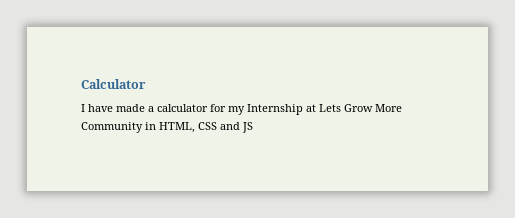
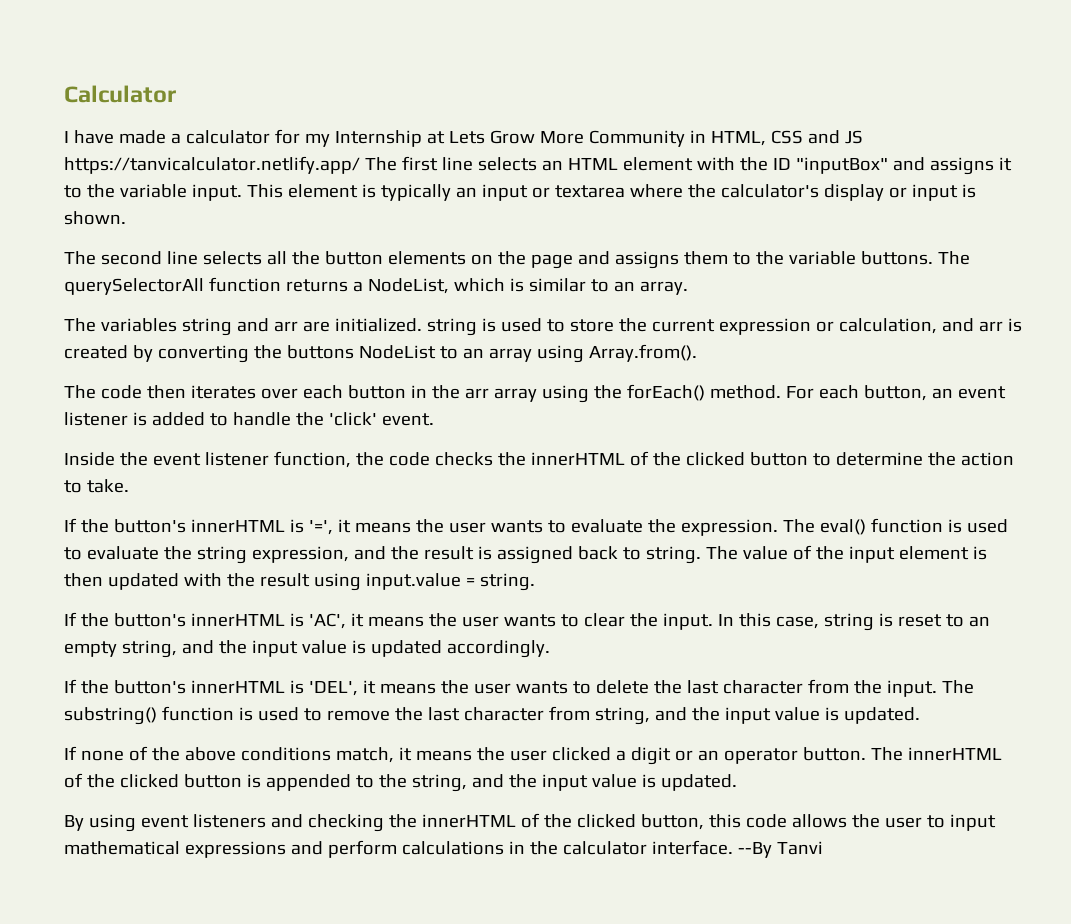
- I have made a calculator for my Internship at Lets Grow More Community in HTML, CSS and JS
+ I have made a calculator for my Internship at Lets Grow More Community in HTML, CSS and JS https://tanvicalculator.netlify.app/ The first line selects an HTML element with the ID "inputBox" and assigns it to the variable input. This element is typically an input or textarea where the calculator's display or input is shown.
+ The second line selects all the button elements on the page and assigns them to the variable buttons. The querySelectorAll function returns a NodeList, which is similar to an array.
+ The variables string and arr are initialized. string is used to store the current expression or calculation, and arr is created by converting the buttons NodeList to an array using Array.from().
+ The code then iterates over each button in the arr array using the forEach() method. For each button, an event listener is added to handle the 'click' event.
+ Inside the event listener function, the code checks the innerHTML of the clicked button to determine the action to take.
+ If the button's innerHTML is '=', it means the user wants to evaluate the expression. The eval() function is used to evaluate the string expression, and the result is assigned back to string. The value of the input element is then updated with the result using input.value = string.
+ If the button's innerHTML is 'AC', it means the user wants to clear the input. In this case, string is reset to an empty string, and the input value is updated accordingly.
+ If the button's innerHTML is 'DEL', it means the user wants to delete the last character from the input. The substring() function is used to remove the last character from string, and the input value is updated.
+ If none of the above conditions match, it means the user clicked a digit or an operator button. The innerHTML of the clicked button is appended to the string, and the input value is updated.
+ By using event listeners and checking the innerHTML of the clicked button, this code allows the user to input mathematical expressions and perform calculations in the calculator interface. --By Tanvi

